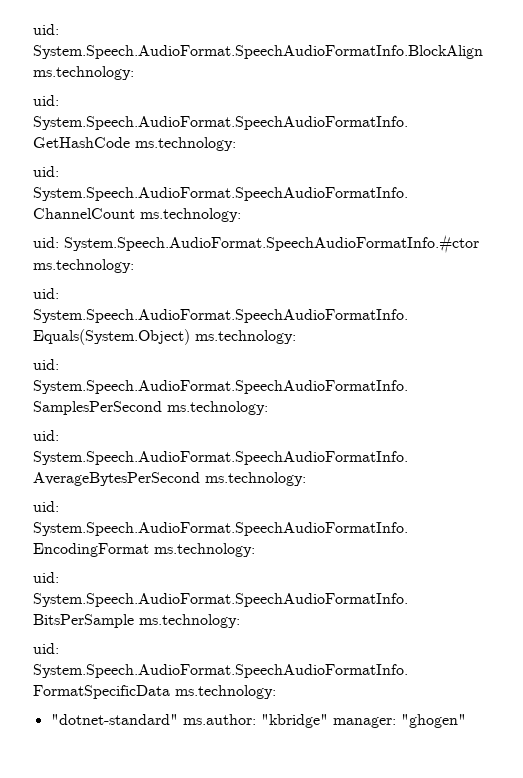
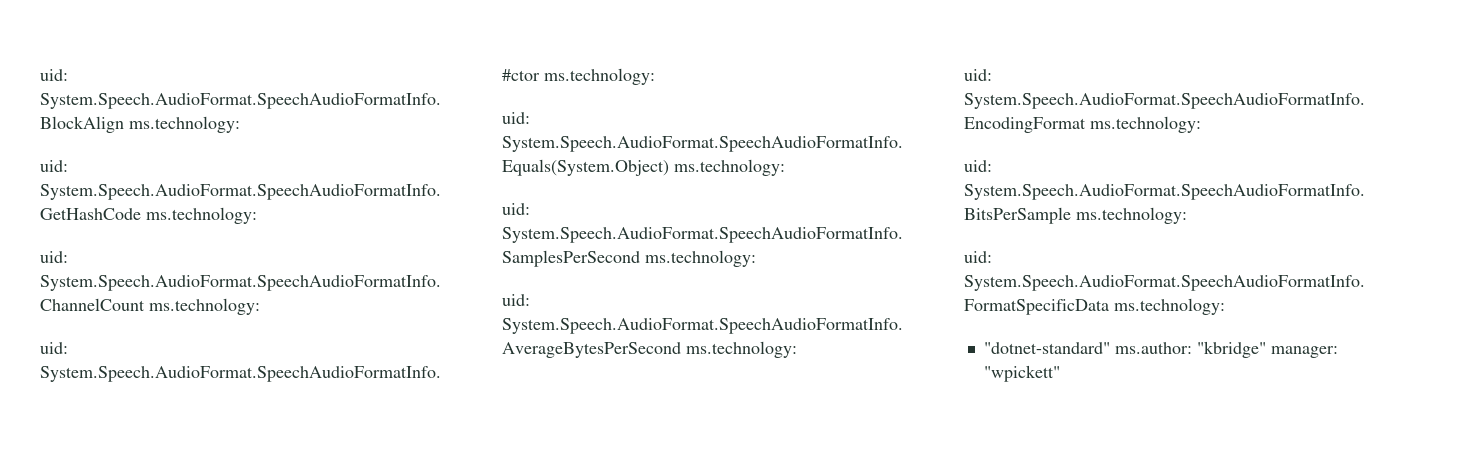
- "dotnet-standard" ms.author: "kbridge" manager: "ghogen"
+ "dotnet-standard" ms.author: "kbridge" manager: "wpickett"

